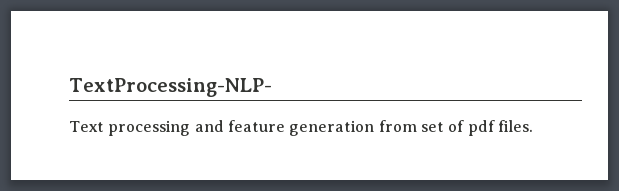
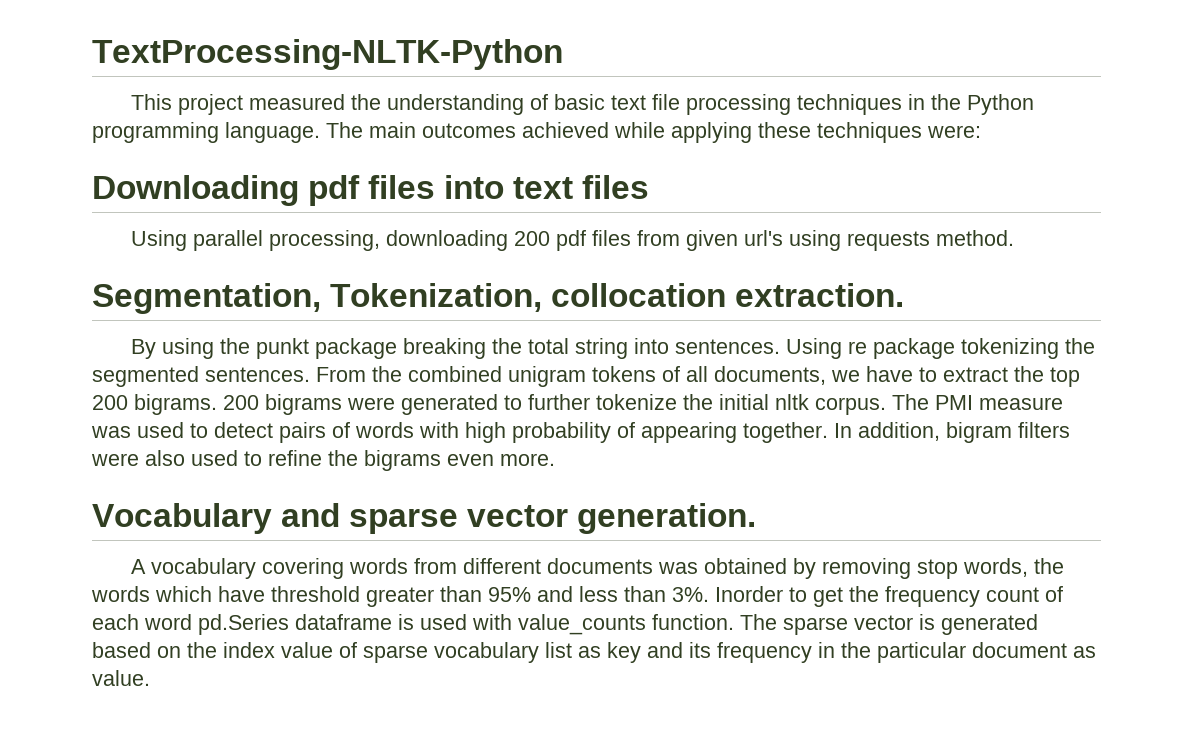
- TextProcessing-NLP-
- Text processing and feature generation from set of pdf files.
+ TextProcessing-NLTK-Python
+ This project measured the understanding of basic text file processing techniques in the Python programming language. The main outcomes achieved while applying these techniques were:
+ Downloading pdf files into text files
+ Using parallel processing, downloading 200 pdf files from given url's using requests method.
+ Segmentation, Tokenization, collocation extraction.
+ By using the punkt package breaking the total string into sentences. Using re package tokenizing the segmented sentences. From the combined unigram tokens of all documents, we have to extract the top 200 bigrams. 200 bigrams were generated to further tokenize the initial nltk corpus. The PMI measure was used to detect pairs of words with high probability of appearing together. In addition, bigram filters were also used to refine the bigrams even more.
+ Vocabulary and sparse vector generation.
+ A vocabulary covering words from different documents was obtained by removing stop words, the words which have threshold greater than 95% and less than 3%. Inorder to get the frequency count of each word pd.Series dataframe is used with value_counts function. The sparse vector is generated based on the index value of sparse vocabulary list as key and its frequency in the particular document as value.

